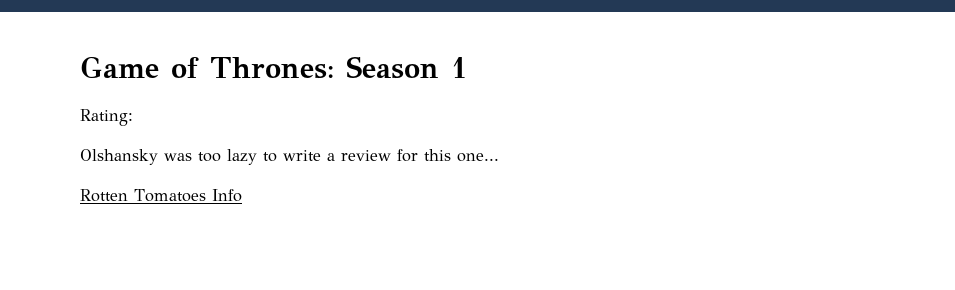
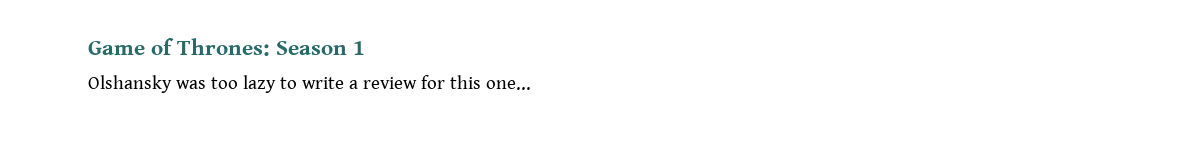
- Rating:
- Rotten Tomatoes Info

